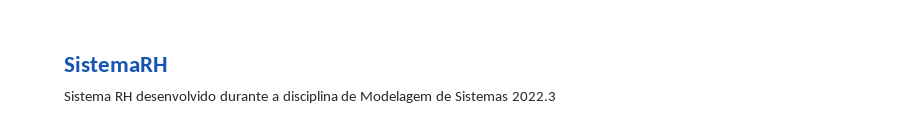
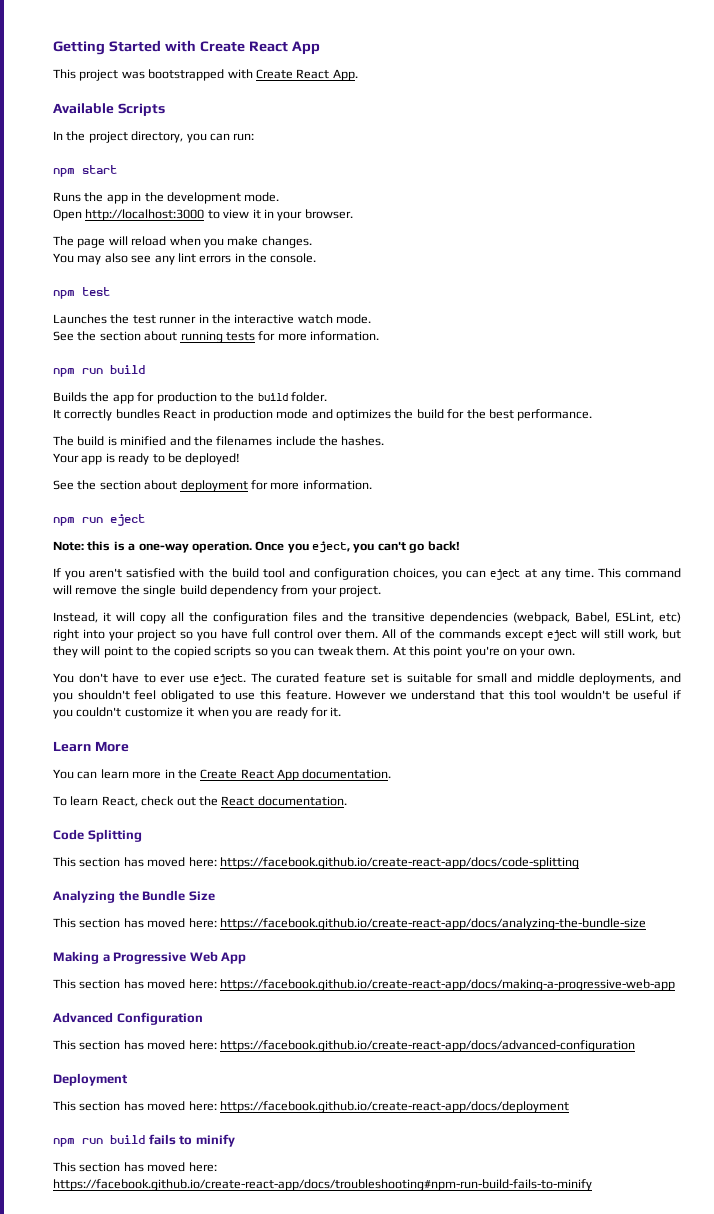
- SistemaRH
- Sistema RH desenvolvido durante a disciplina de Modelagem de Sistemas 2022.3
+ Getting Started with Create React App
+ This project was bootstrapped with Create React App.
+ Available Scripts
+ In the project directory, you can run:
+ npm start
+ Runs the app in the development mode.
+ Open http://localhost:3000 to view it in your browser.
+ The page will reload when you make changes.
+ You may also see any lint errors in the console.
+ npm test
+ Launches the test runner in the interactive watch mode.
+ See the section about running tests for more information.
+ npm run build
+ Builds the app for production to the build folder.
+ It correctly bundles React in production mode and optimizes the build for the best performance.
+ The build is minified and the filenames include the hashes.
+ Your app is ready to be deployed!
+ See the section about deployment for more information.
+ npm run eject
+ Note: this is a one-way operation. Once you eject, you can't go back!
+ If you aren't satisfied with the build tool and configuration choices, you can eject at any time. This command will remove the single build dependency from your project.
+ Instead, it will copy all the configuration files and the transitive dependencies (webpack, Babel, ESLint, etc) right into your project so you have full control over them. All of the commands except eject will still work, but they will point to the copied scripts so you can tweak them. At this point you're on your own.
+ You don't have to ever use eject. The curated feature set is suitable for small and middle deployments, and you shouldn't feel obligated to use this feature. However we understand that this tool wouldn't be useful if you couldn't customize it when you are ready for it.
+ Learn More
+ You can learn more in the Create React App documentation.
+ To learn React, check out the React documentation.
+ Code Splitting
+ This section has moved here: https://facebook.github.io/create-react-app/docs/code-splitting
+ Analyzing the Bundle Size
+ This section has moved here: https://facebook.github.io/create-react-app/docs/analyzing-the-bundle-size
+ Making a Progressive Web App
+ This section has moved here: https://facebook.github.io/create-react-app/docs/making-a-progressive-web-app
+ Advanced Configuration
+ This section has moved here: https://facebook.github.io/create-react-app/docs/advanced-configuration
+ Deployment
+ This section has moved here: https://facebook.github.io/create-react-app/docs/deployment
+ npm run build fails to minify
+ This section has moved here: https://facebook.github.io/create-react-app/docs/troubleshooting#npm-run-build-fails-to-minify

